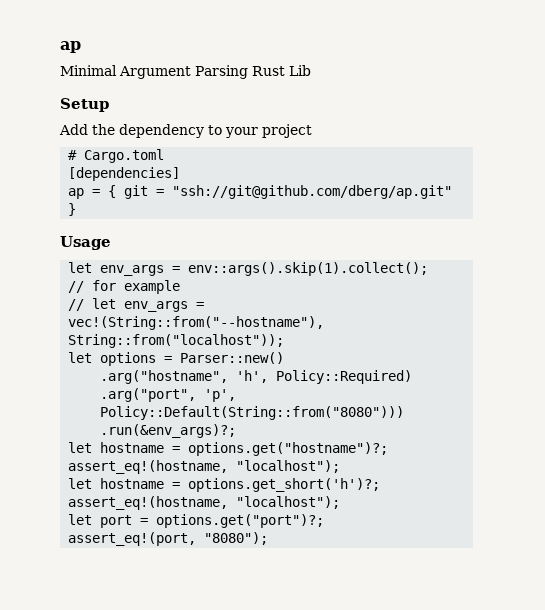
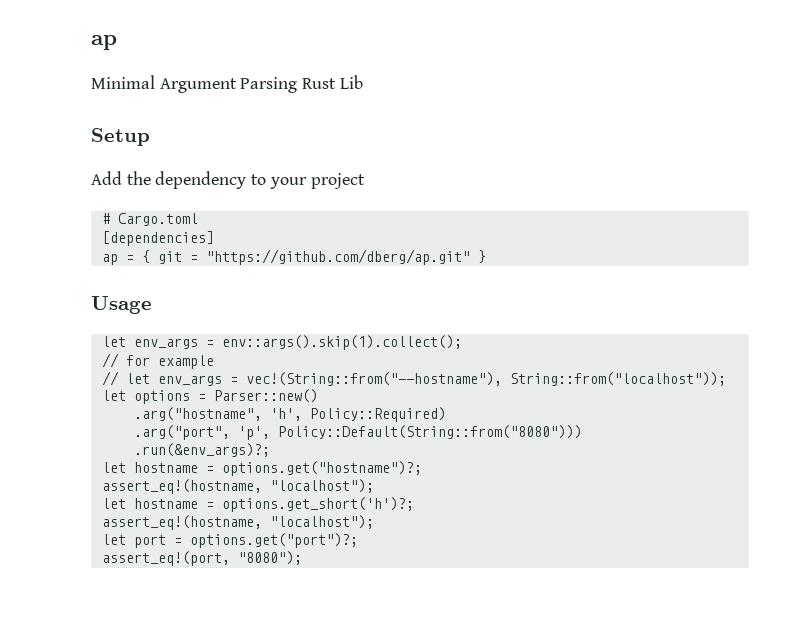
- ap = { git = "ssh://git@github.com/dberg/ap.git" }
+ ap = { git = "https://github.com/dberg/ap.git" }

